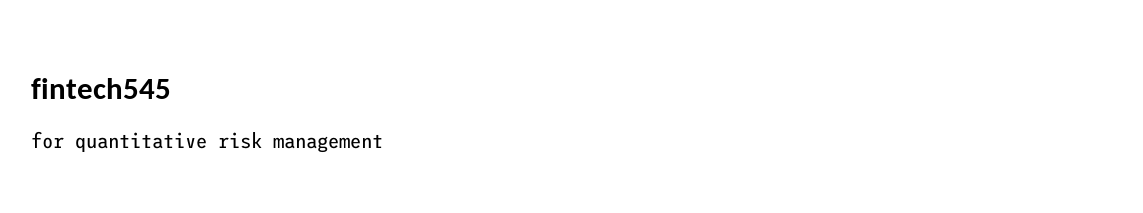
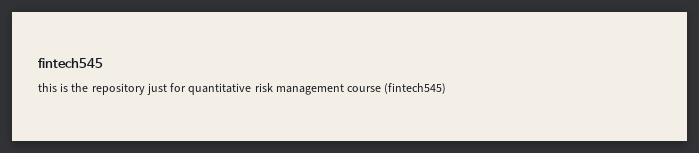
- for quantitative risk management
+ this is the repository just for quantitative risk management course (fintech545)

